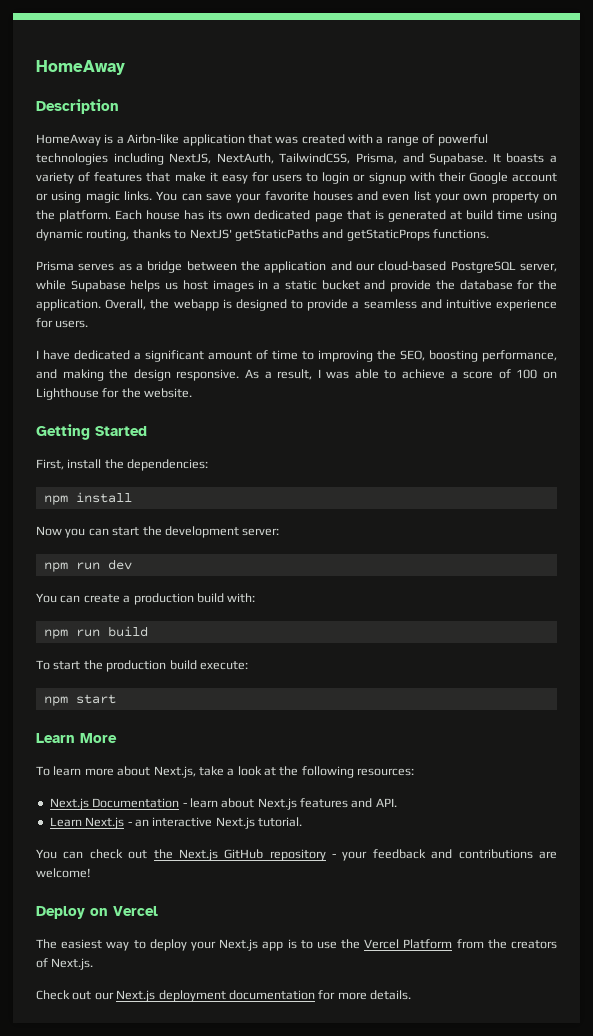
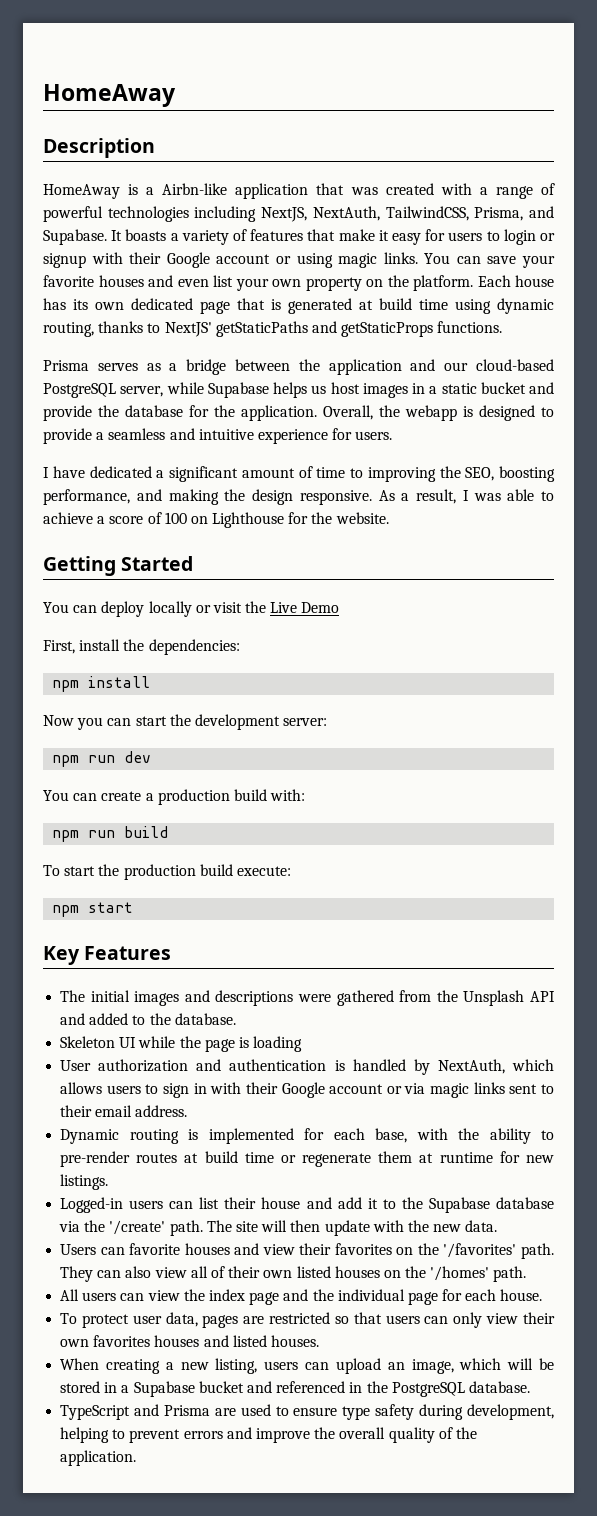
+ You can deploy locally or visit the Live Demo
- Learn More
- To learn more about Next.js, take a look at the following resources:
- Next.js Documentation - learn about Next.js features and API.
- Learn Next.js - an interactive Next.js tutorial.
- You can check out the Next.js GitHub repository - your feedback and contributions are welcome!
- Deploy on Vercel
- The easiest way to deploy your Next.js app is to use the Vercel Platform from the creators of Next.js.
- Check out our Next.js deployment documentation for more details.
+ Key Features
+ The initial images and descriptions were gathered from the Unsplash API and added to the database.
+ Skeleton UI while the page is loading
+ User authorization and authentication is handled by NextAuth, which allows users to sign in with their Google account or via magic links sent to their email address.
+ Dynamic routing is implemented for each base, with the ability to pre-render routes at build time or regenerate them at runtime for new listings.
+ Logged-in users can list their house and add it to the Supabase database via the '/create' path. The site will then update with the new data.
+ Users can favorite houses and view their favorites on the '/favorites' path. They can also view all of their own listed houses on the '/homes' path.
+ All users can view the index page and the individual page for each house.
+ To protect user data, pages are restricted so that users can only view their own favorites houses and listed houses.
+ When creating a new listing, users can upload an image, which will be stored in a Supabase bucket and referenced in the PostgreSQL database.
+ TypeScript and Prisma are used to ensure type safety during development, helping to prevent errors and improve the overall quality of the application.

